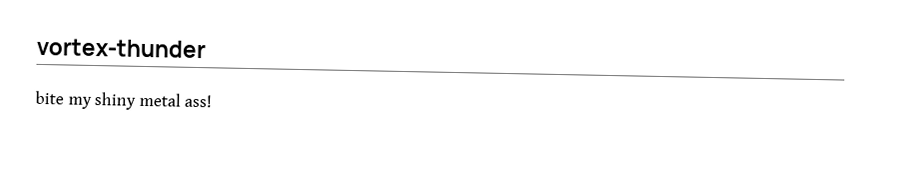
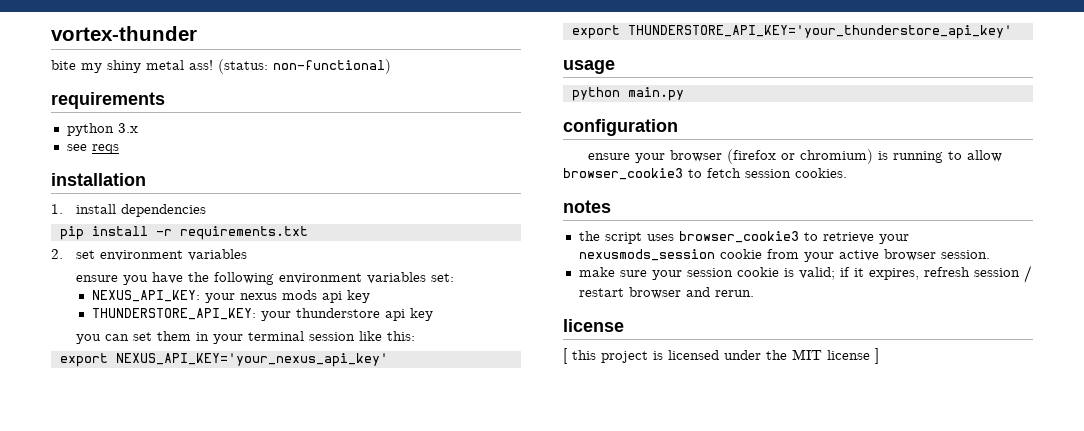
+ (status: non-functional)
+ requirements
+ python 3.x
+ see reqs
+ installation
+ 1. install dependencies
+ pip install -r requirements.txt
+ 2. set environment variables
+ ensure you have the following environment variables set:
+ NEXUS_API_KEY: your nexus mods api key
+ THUNDERSTORE_API_KEY: your thunderstore api key
+ you can set them in your terminal session like this:
+ export NEXUS_API_KEY='your_nexus_api_key'
+ export THUNDERSTORE_API_KEY='your_thunderstore_api_key'
+ usage
+ python main.py
+ configuration
+ ensure your browser (firefox or chromium) is running to allow browser_cookie3 to fetch session cookies.
+ notes
+ the script uses browser_cookie3 to retrieve your nexusmods_session cookie from your active browser session.
+ make sure your session cookie is valid; if it expires, refresh session / restart browser and rerun.
+ license
+ [ this project is licensed under the MIT license ]

